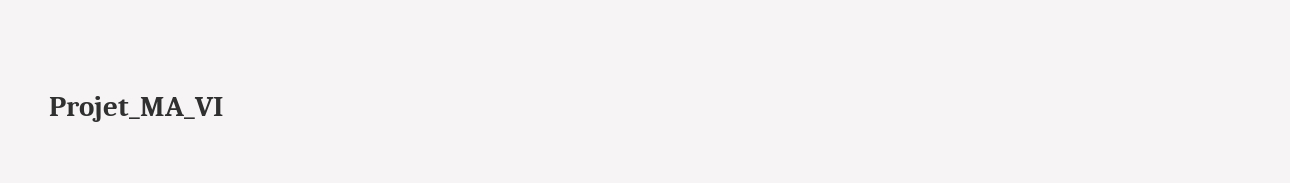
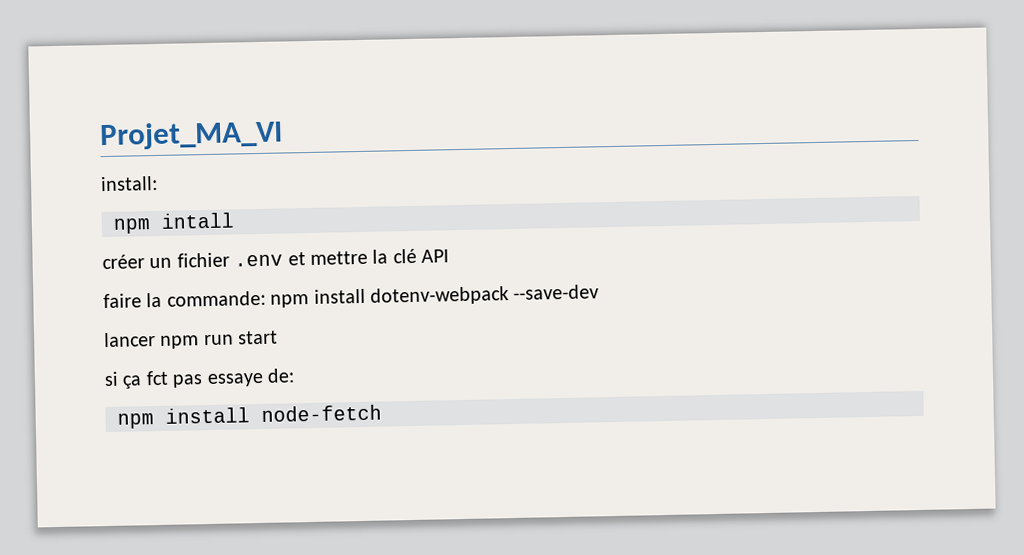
+ install:
+ npm intall
+ créer un fichier .env et mettre la clé API
+ faire la commande: npm install dotenv-webpack --save-dev
+ lancer npm run start
+ si ça fct pas essaye de:
+ npm install node-fetch

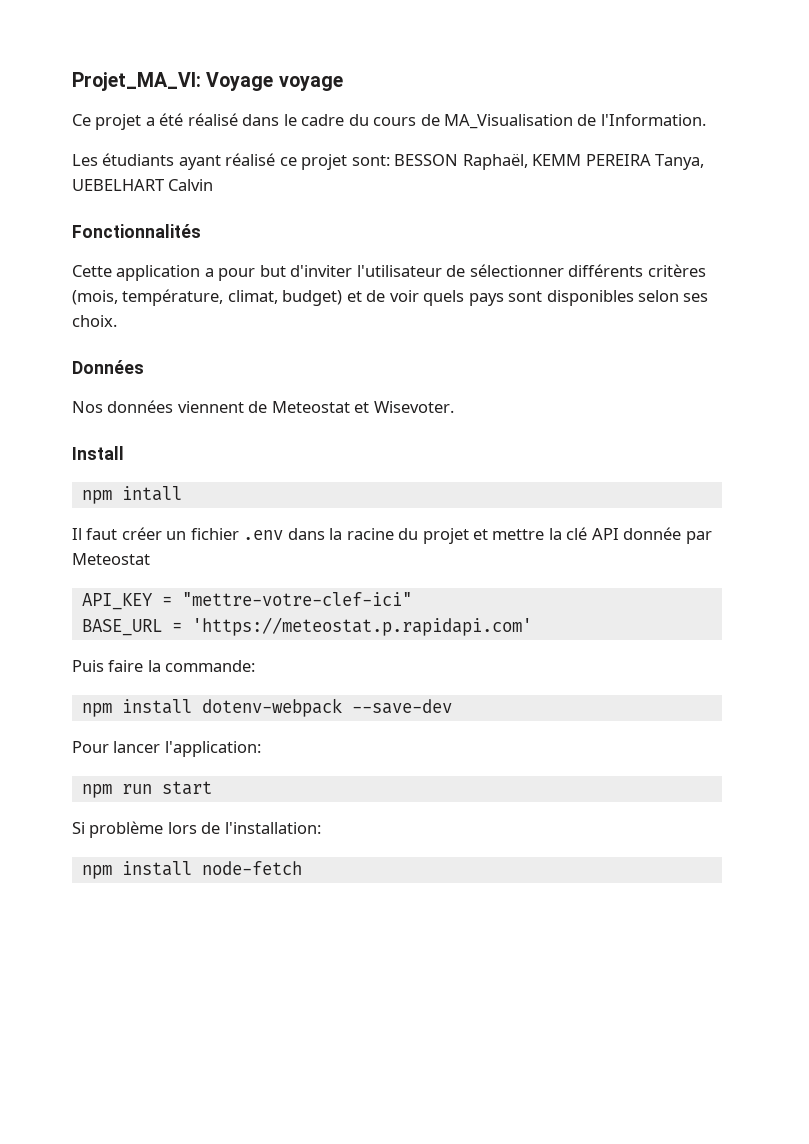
- Projet_MA_VI
- install:
+ Projet_MA_VI: Voyage voyage
+ Ce projet a été réalisé dans le cadre du cours de MA_Visualisation de l'Information.
+ Les étudiants ayant réalisé ce projet sont: BESSON Raphaël, KEMM PEREIRA Tanya, UEBELHART Calvin
+ Fonctionnalités
+ Cette application a pour but d'inviter l'utilisateur de sélectionner différents critères (mois, température, climat, budget) et de voir quels pays sont disponibles selon ses choix.
+ Données
+ Nos données viennent de Meteostat et Wisevoter.
+ Install
- créer un fichier .env et mettre la clé API
- faire la commande: npm install dotenv-webpack --save-dev
+ Il faut créer un fichier .env dans la racine du projet et mettre la clé API donnée par Meteostat
+ API_KEY = "mettre-votre-clef-ici"
+ BASE_URL = 'https://meteostat.p.rapidapi.com'
+ Puis faire la commande:
+ npm install dotenv-webpack --save-dev
- lancer npm run start
+ Pour lancer l'application:
+ npm run start
- si ça fct pas essaye de:
+ Si problème lors de l'installation:

